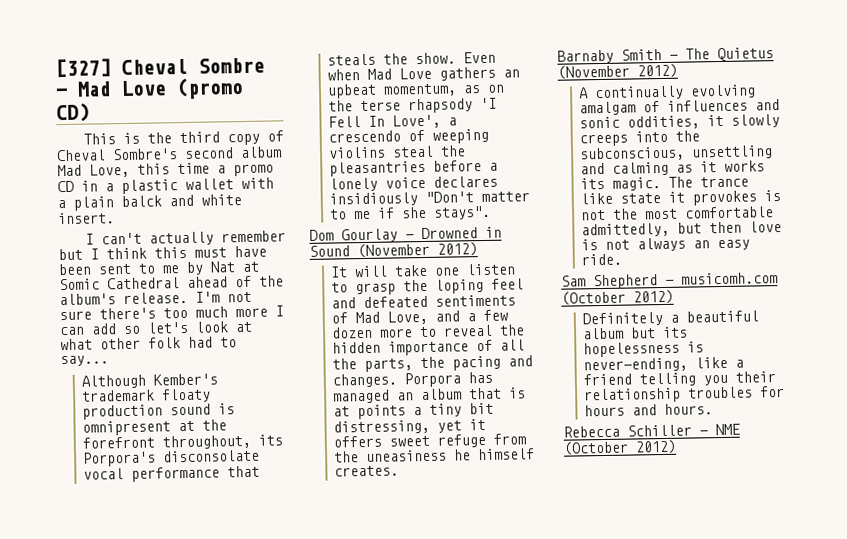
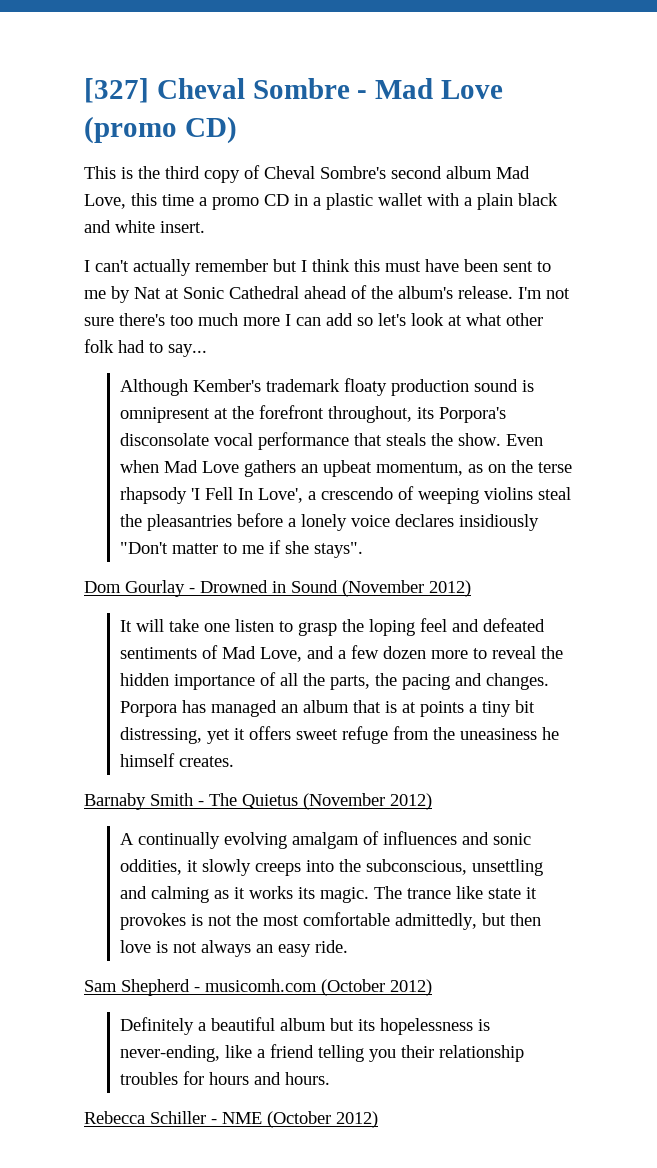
- This is the third copy of Cheval Sombre's second album Mad Love, this time a promo CD in a plastic wallet with a plain balck and white insert.
+ This is the third copy of Cheval Sombre's second album Mad Love, this time a promo CD in a plastic wallet with a plain black and white insert.
- I can't actually remember but I think this must have been sent to me by Nat at Somic Cathedral ahead of the album's release.
+ I can't actually remember but I think this must have been sent to me by Nat at Sonic Cathedral ahead of the album's release.

